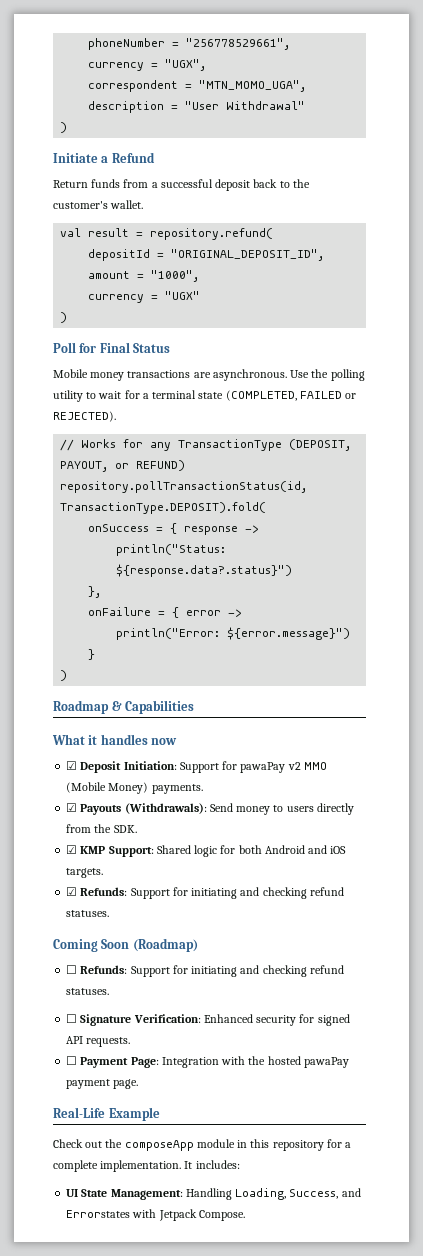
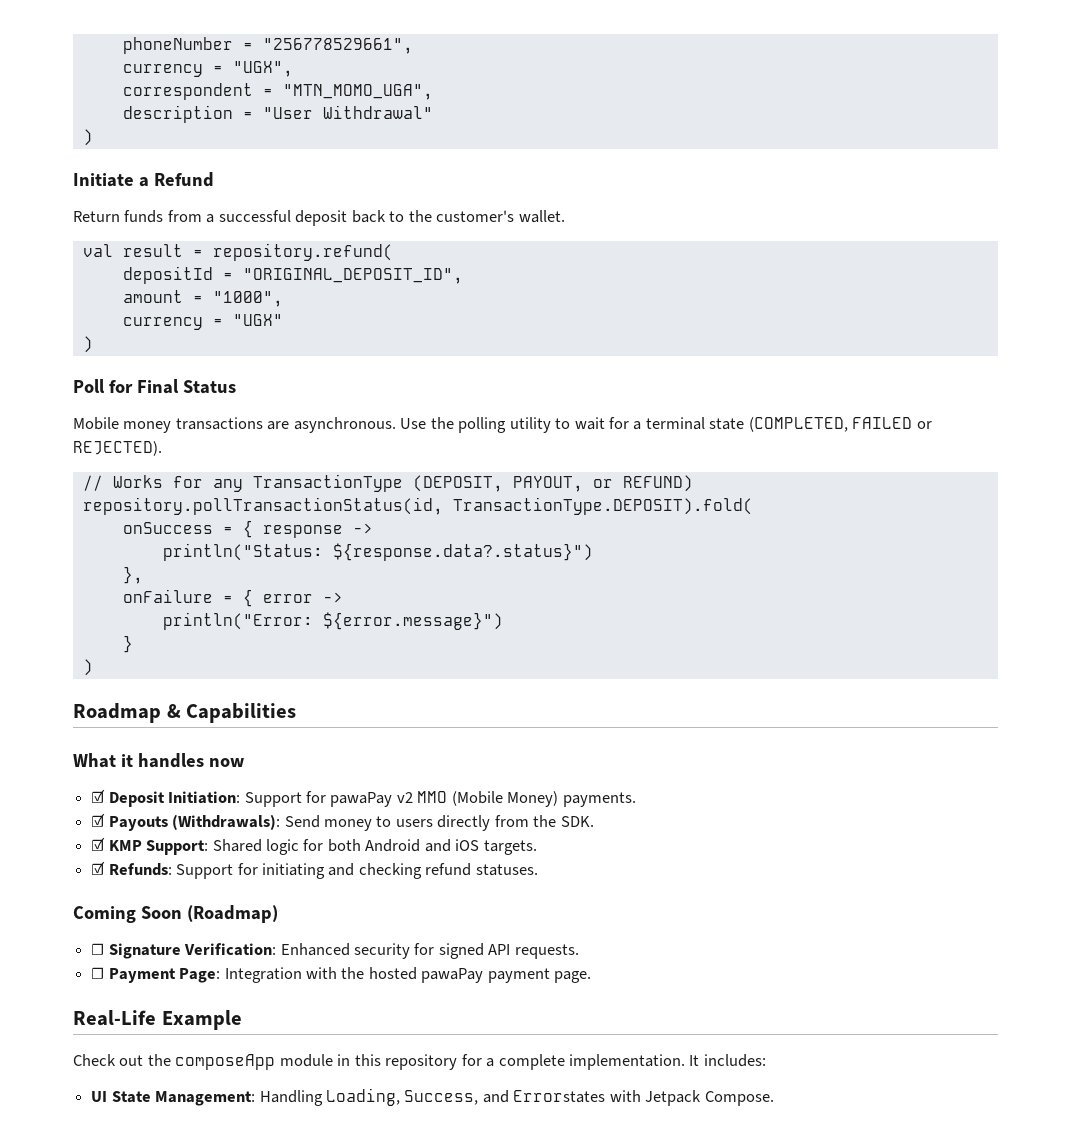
- ☐ Refunds: Support for initiating and checking refund statuses.

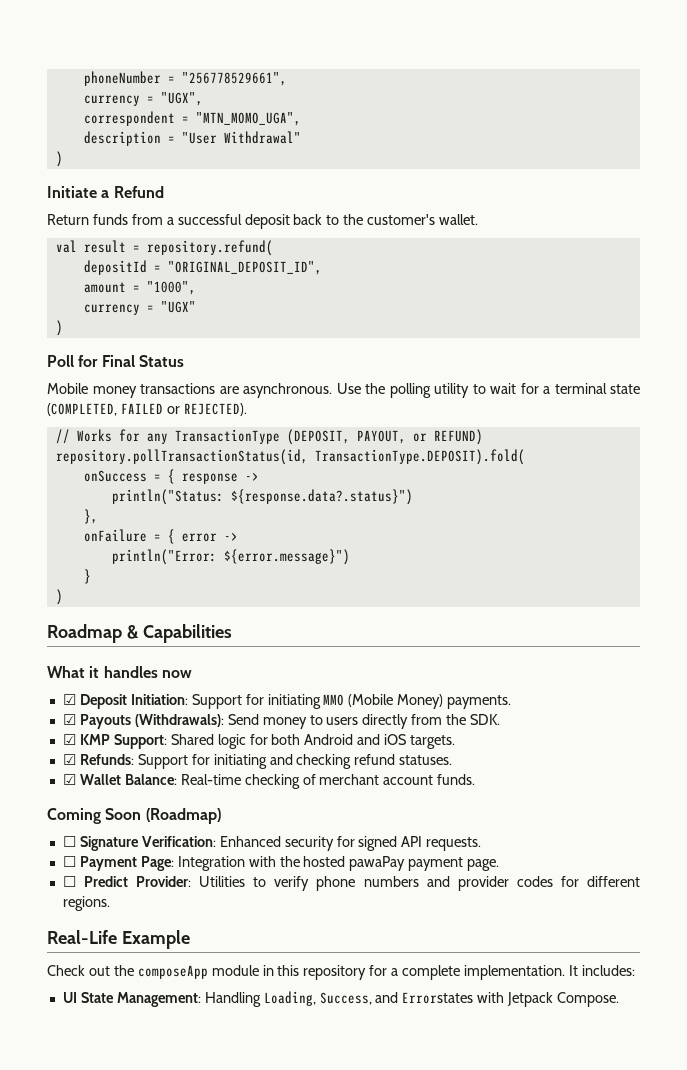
- ☑ Deposit Initiation: Support for pawaPay v2 MMO (Mobile Money) payments.
+ ☑ Deposit Initiation: Support for initiating MMO (Mobile Money) payments.
+ ☑ Wallet Balance: Real-time checking of merchant account funds.
+ ☐ Predict Provider: Utilities to verify phone numbers and provider codes for different regions.

